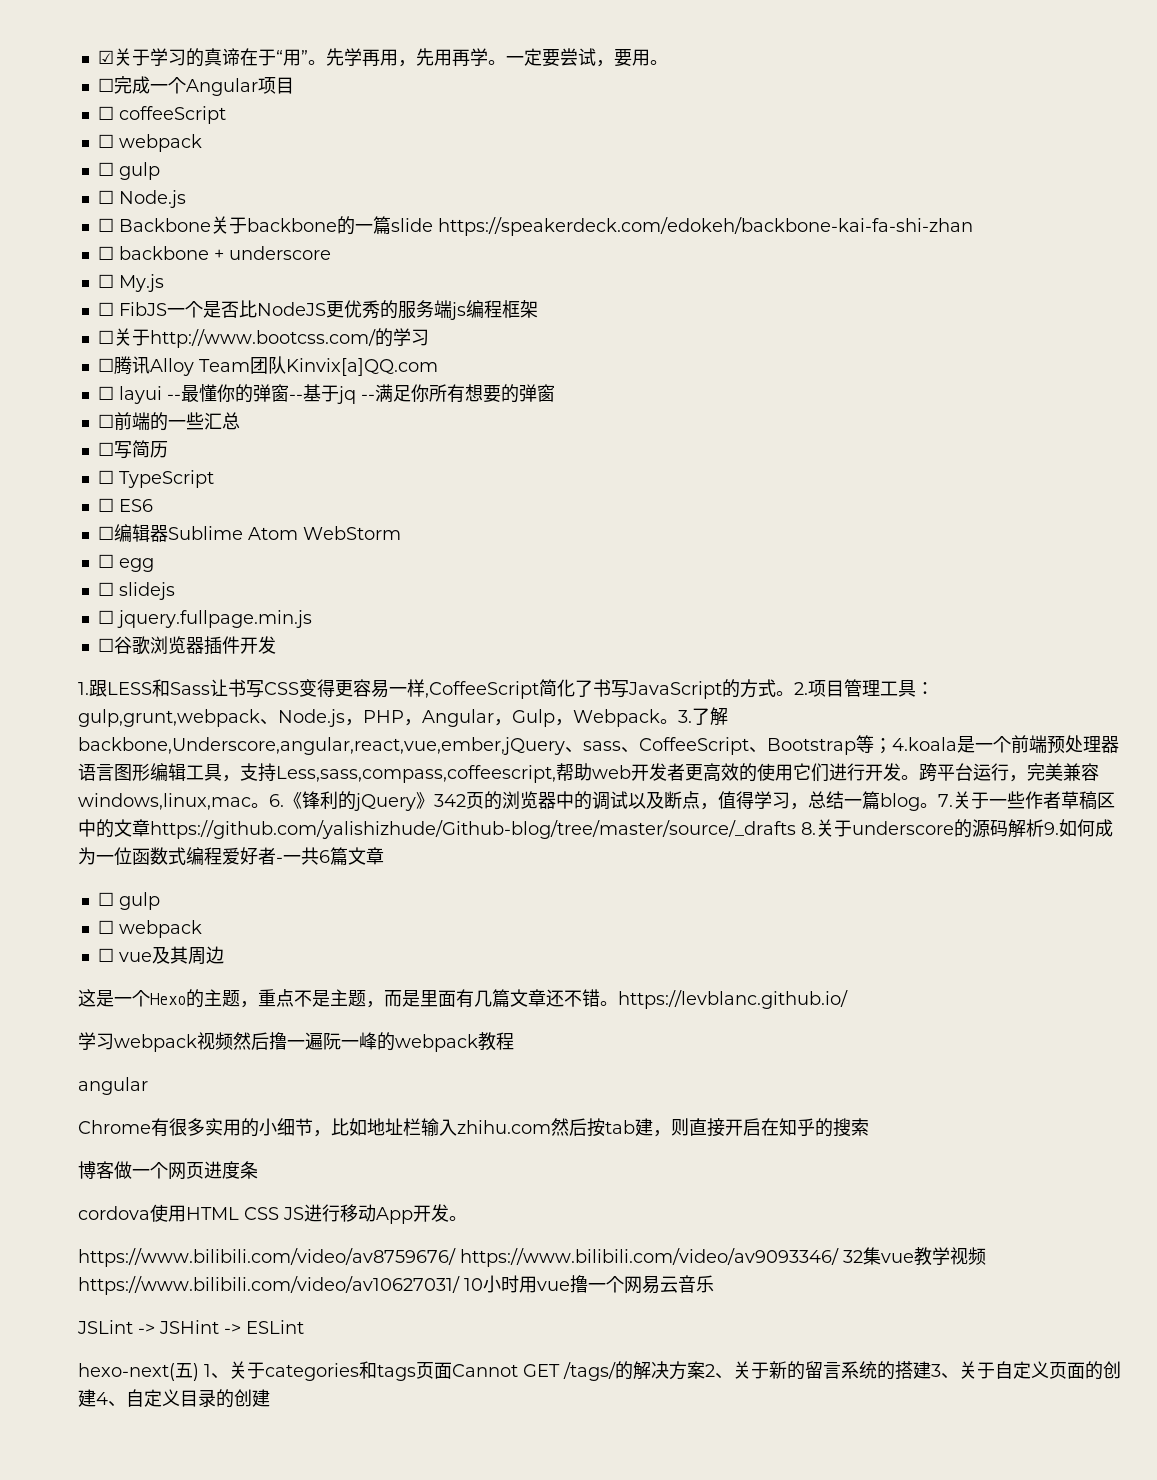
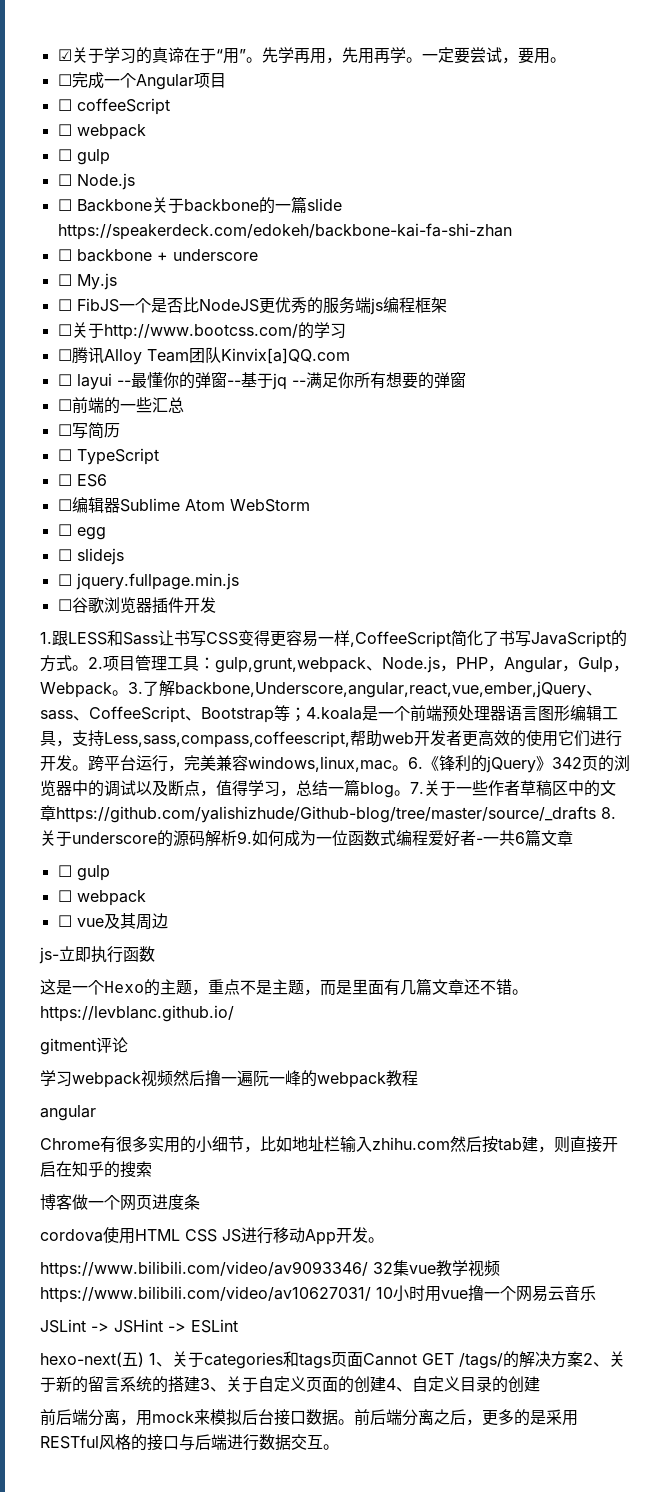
+ js-立即执行函数
+ gitment评论
- https://www.bilibili.com/video/av8759676/ https://www.bilibili.com/video/av9093346/ 32集vue教学视频https://www.bilibili.com/video/av10627031/ 10小时用vue撸一个网易云音乐
+ https://www.bilibili.com/video/av9093346/ 32集vue教学视频https://www.bilibili.com/video/av10627031/ 10小时用vue撸一个网易云音乐
+ 前后端分离，用mock来模拟后台接口数据。前后端分离之后，更多的是采用RESTful风格的接口与后端进行数据交互。

